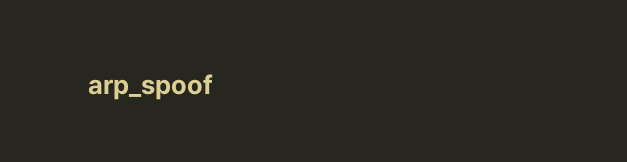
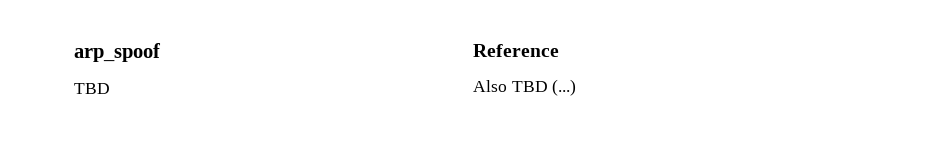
  arp_spoof
+ TBD
+ Reference
+ Also TBD (...)

